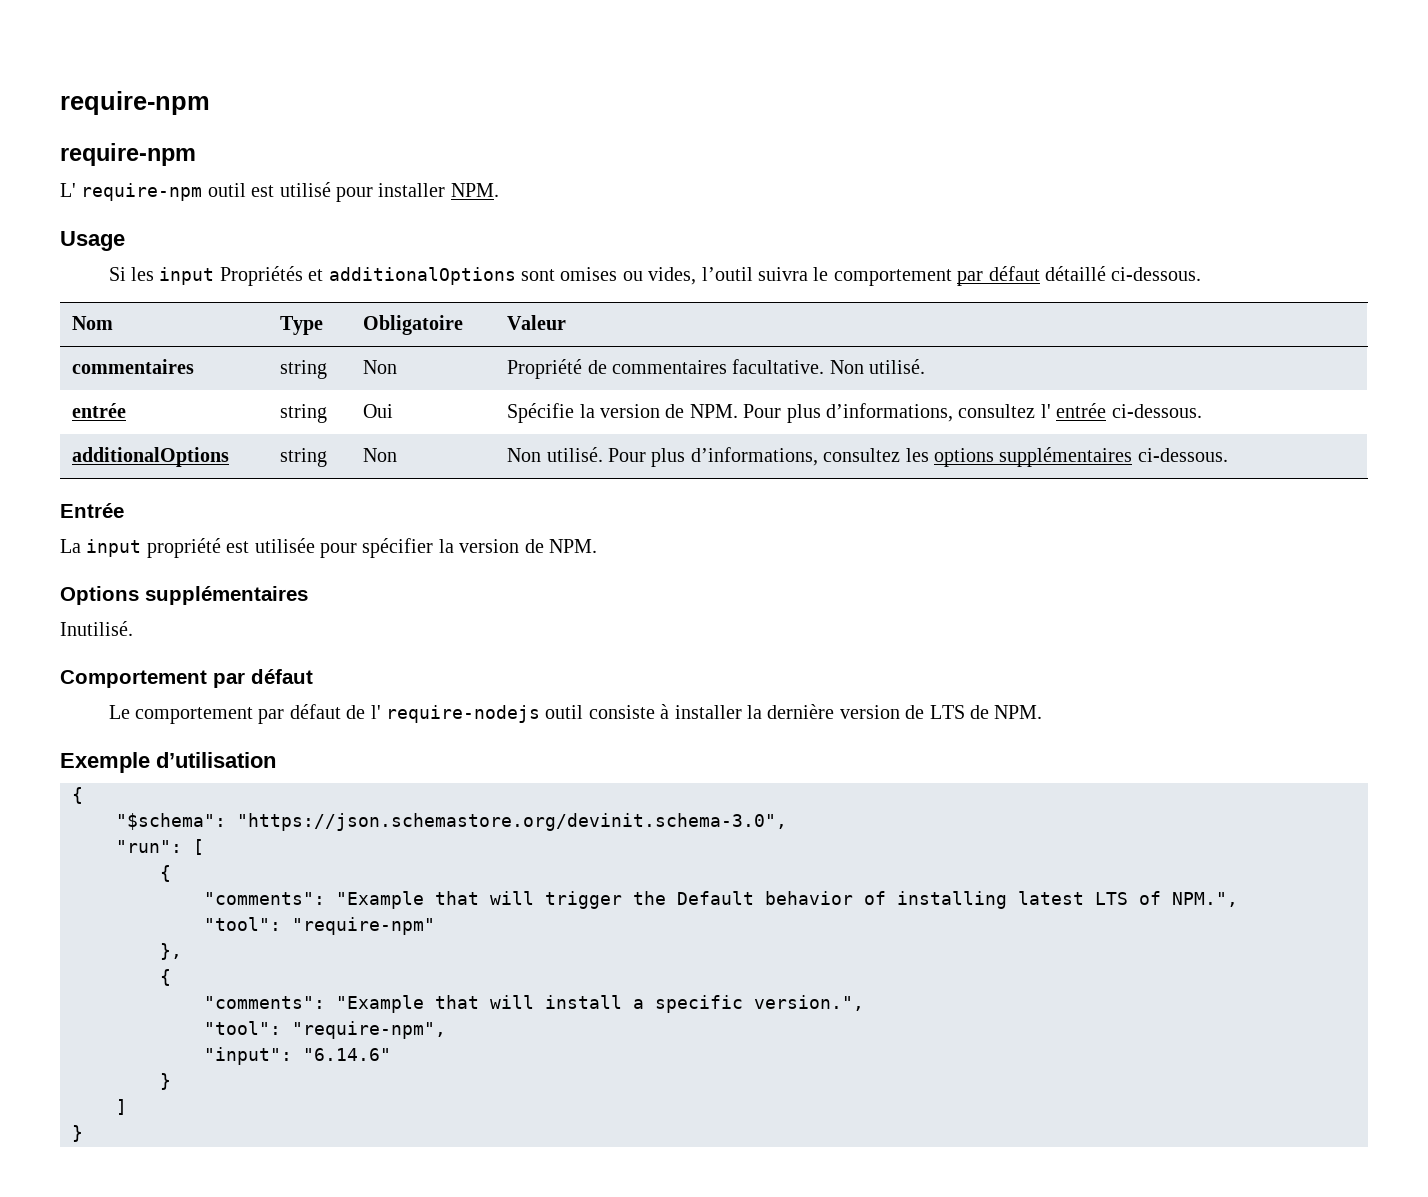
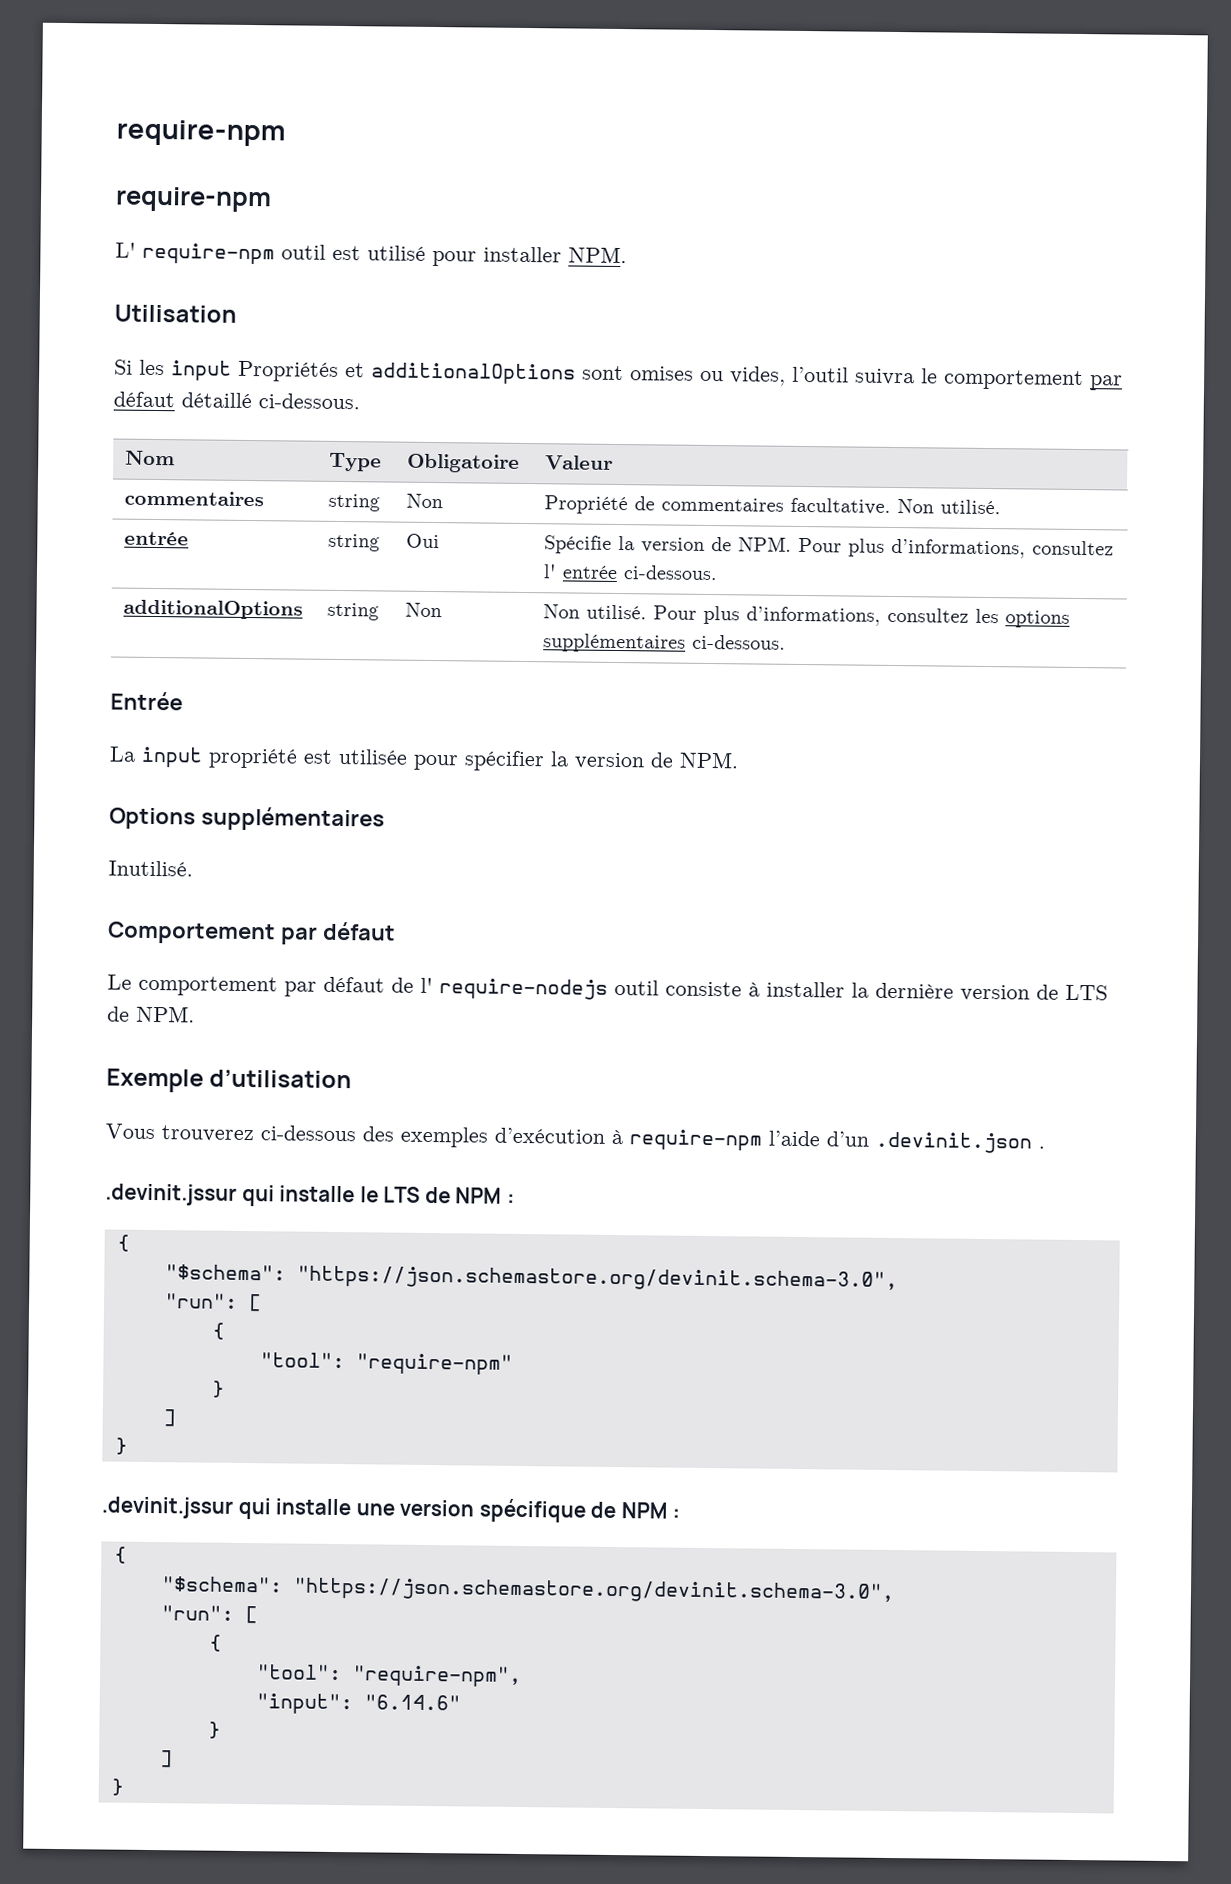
- Usage
+ Utilisation
  Exemple d’utilisation
+ Vous trouverez ci-dessous des exemples d’exécution à require-npm l’aide d’un .devinit.json .
+ .devinit.jssur qui installe le LTS de NPM :
  {
  "$schema": "https://json.schemastore.org/devinit.schema-3.0",
  "run": [
  {
- "comments": "Example that will trigger the Default behavior of installing latest LTS of NPM.",
  "tool": "require-npm"
- },
+ }
+ ]
+ }
+ .devinit.jssur qui installe une version spécifique de NPM :
  {
- "comments": "Example that will install a specific version.",
+ "$schema": "https://json.schemastore.org/devinit.schema-3.0",
+ "run": [
+ {

